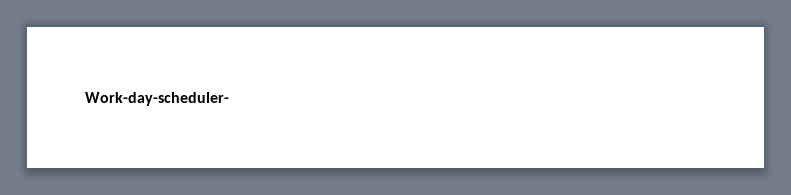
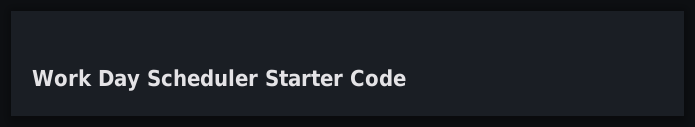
- Work-day-scheduler-
+ Work Day Scheduler Starter Code

